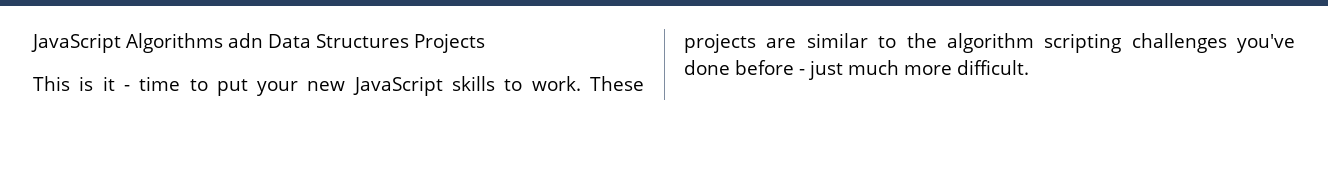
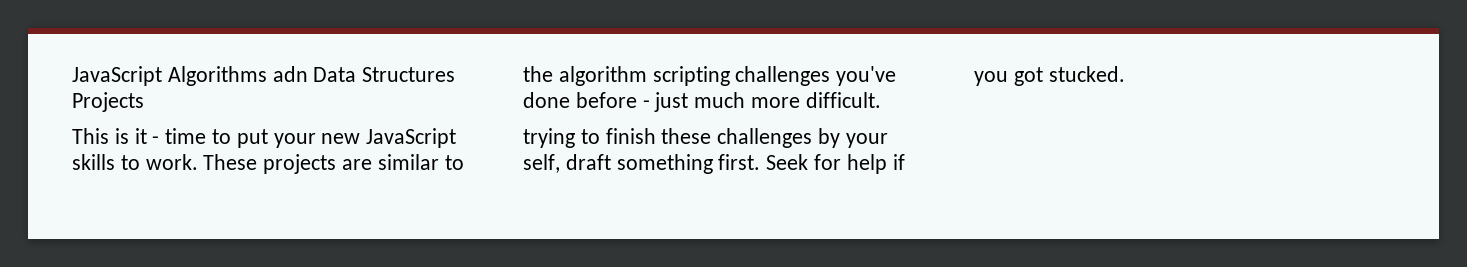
+ trying to finish these challenges by your self, draft something first. Seek for help if you got stucked.

